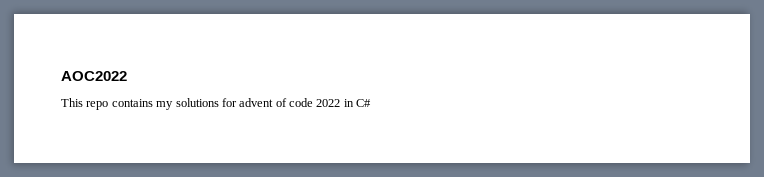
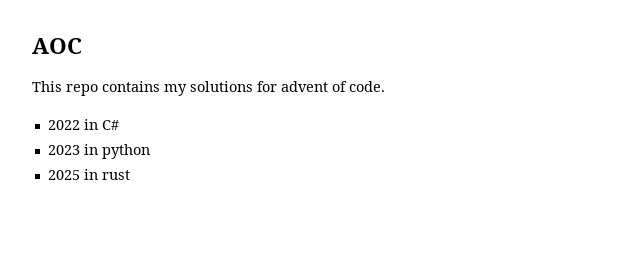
- AOC2022
+ AOC
- This repo contains my solutions for advent of code 2022 in C#
+ This repo contains my solutions for advent of code.
+ 2022 in C#
+ 2023 in python
+ 2025 in rust

